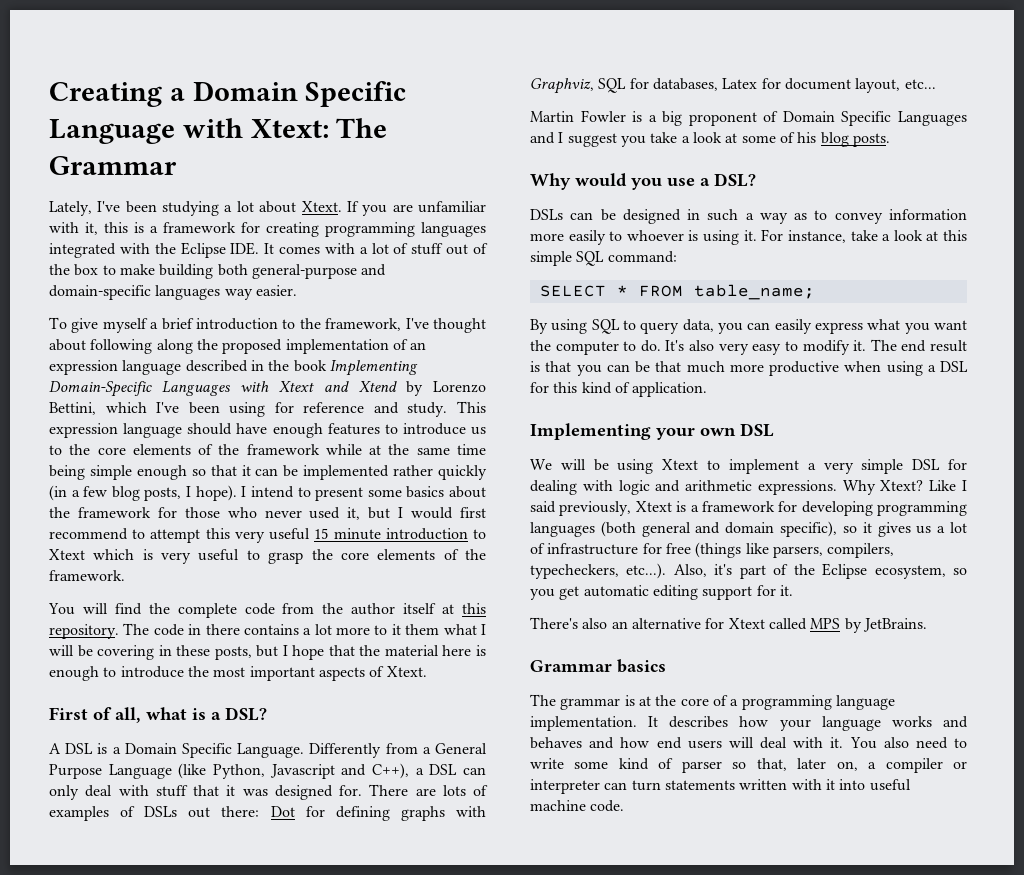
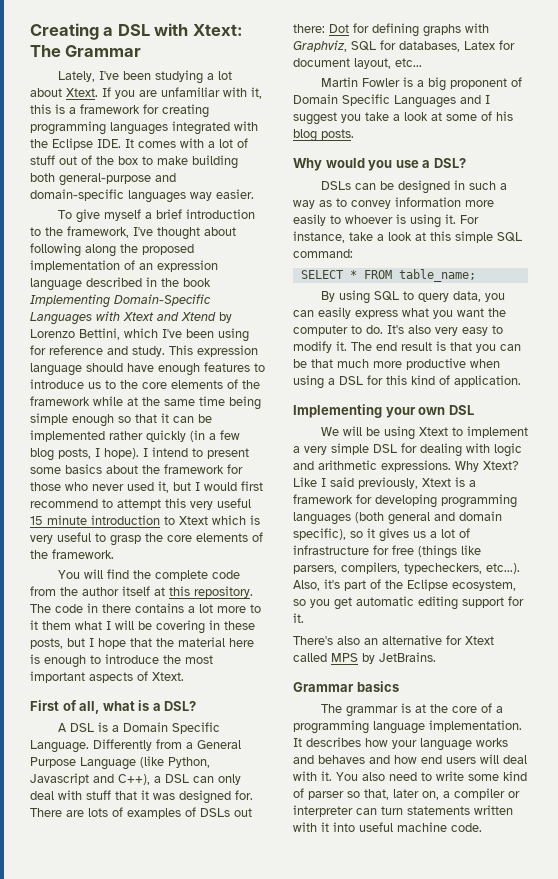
- Creating a Domain Specific Language with Xtext: The Grammar
+ Creating a DSL with Xtext: The Grammar

